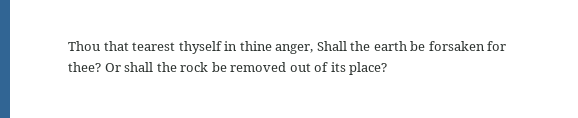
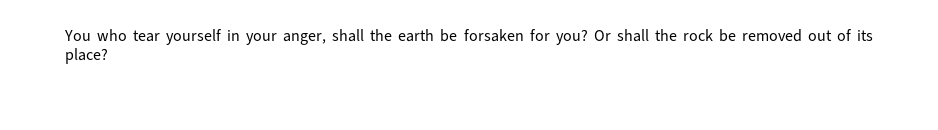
- Thou that tearest thyself in thine anger, Shall the earth be forsaken for thee?
+ You who tear yourself in your anger, shall the earth be forsaken for you?

